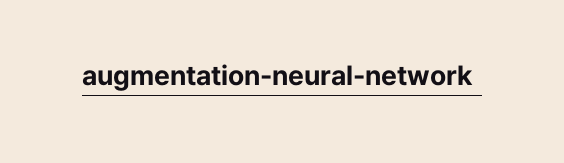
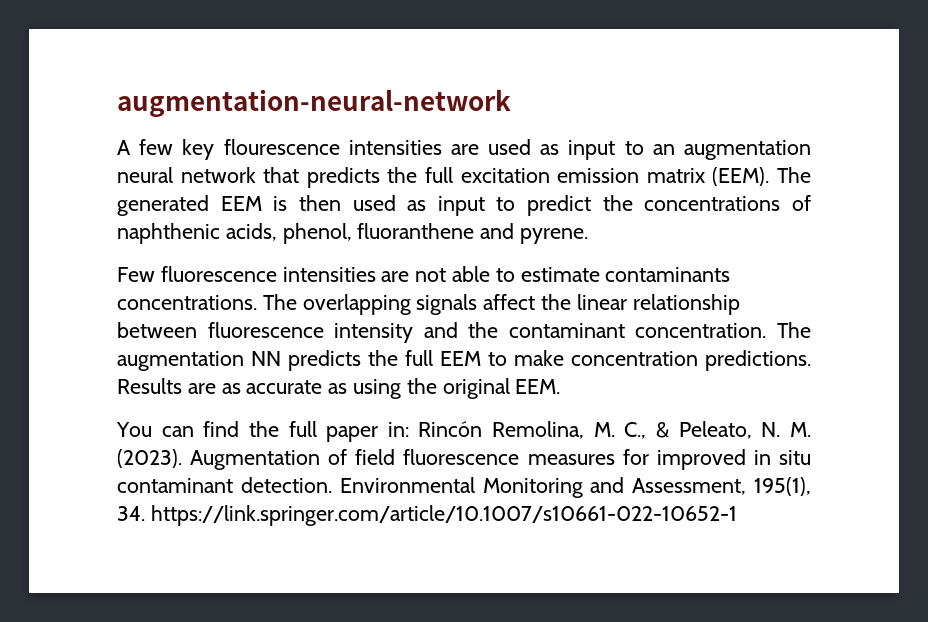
+ A few key flourescence intensities are used as input to an augmentation neural network that predicts the full excitation emission matrix (EEM). The generated EEM is then used as input to predict the concentrations of naphthenic acids, phenol, fluoranthene and pyrene.
+ Few fluorescence intensities are not able to estimate contaminants concentrations. The overlapping signals affect the linear relationship between fluorescence intensity and the contaminant concentration. The augmentation NN predicts the full EEM to make concentration predictions. Results are as accurate as using the original EEM.
+ You can find the full paper in: Rincón Remolina, M. C., & Peleato, N. M. (2023). Augmentation of field fluorescence measures for improved in situ contaminant detection. Environmental Monitoring and Assessment, 195(1), 34. https://link.springer.com/article/10.1007/s10661-022-10652-1

